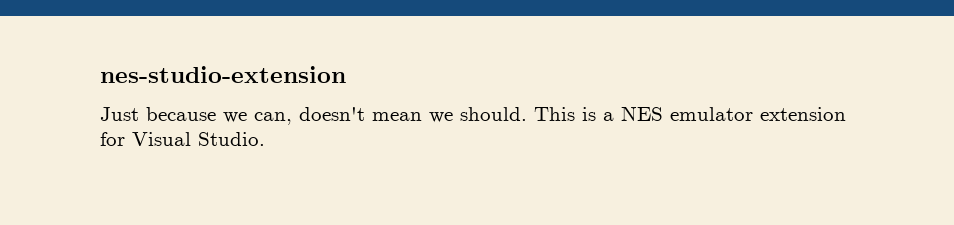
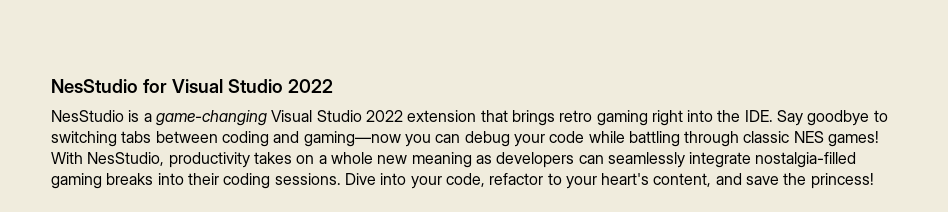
- nes-studio-extension
- Just because we can, doesn't mean we should. This is a NES emulator extension for Visual Studio.
+ NesStudio for Visual Studio 2022
+ NesStudio is a game-changing Visual Studio 2022 extension that brings retro gaming right into the IDE. Say goodbye to switching tabs between coding and gaming—now you can debug your code while battling through classic NES games! With NesStudio, productivity takes on a whole new meaning as developers can seamlessly integrate nostalgia-filled gaming breaks into their coding sessions. Dive into your code, refactor to your heart's content, and save the princess!

